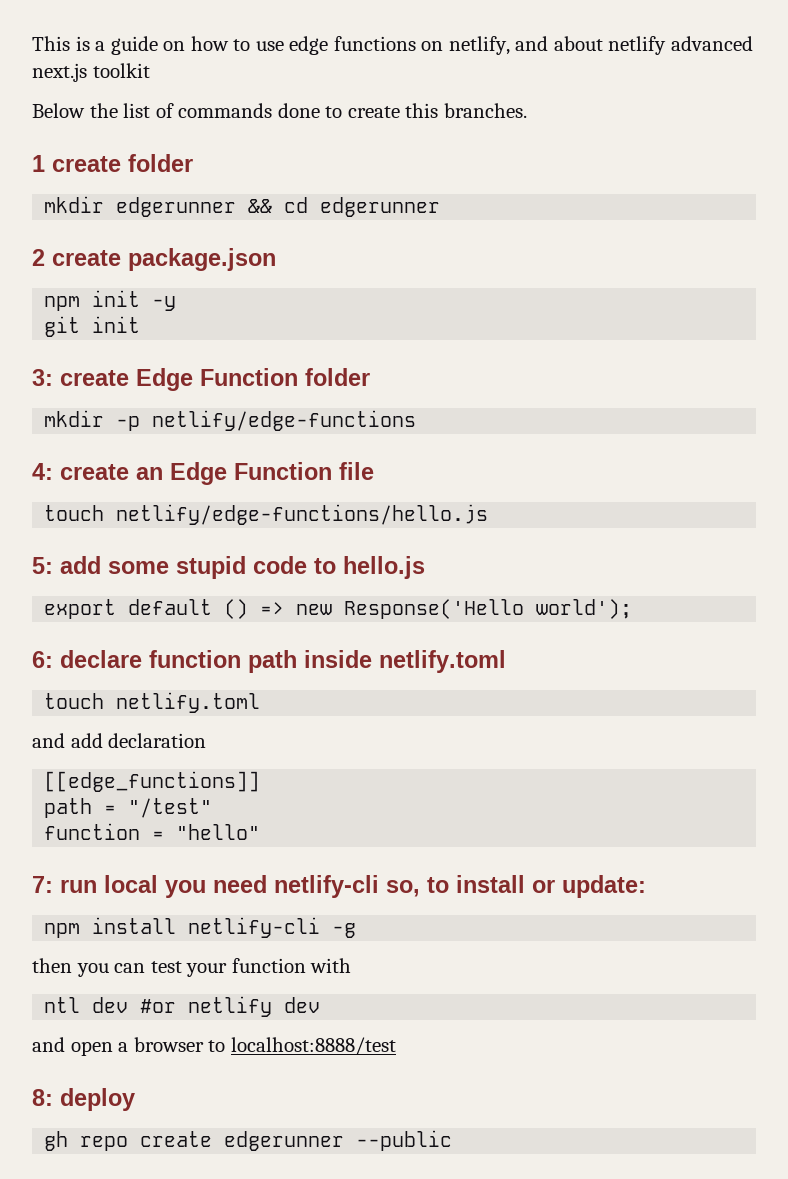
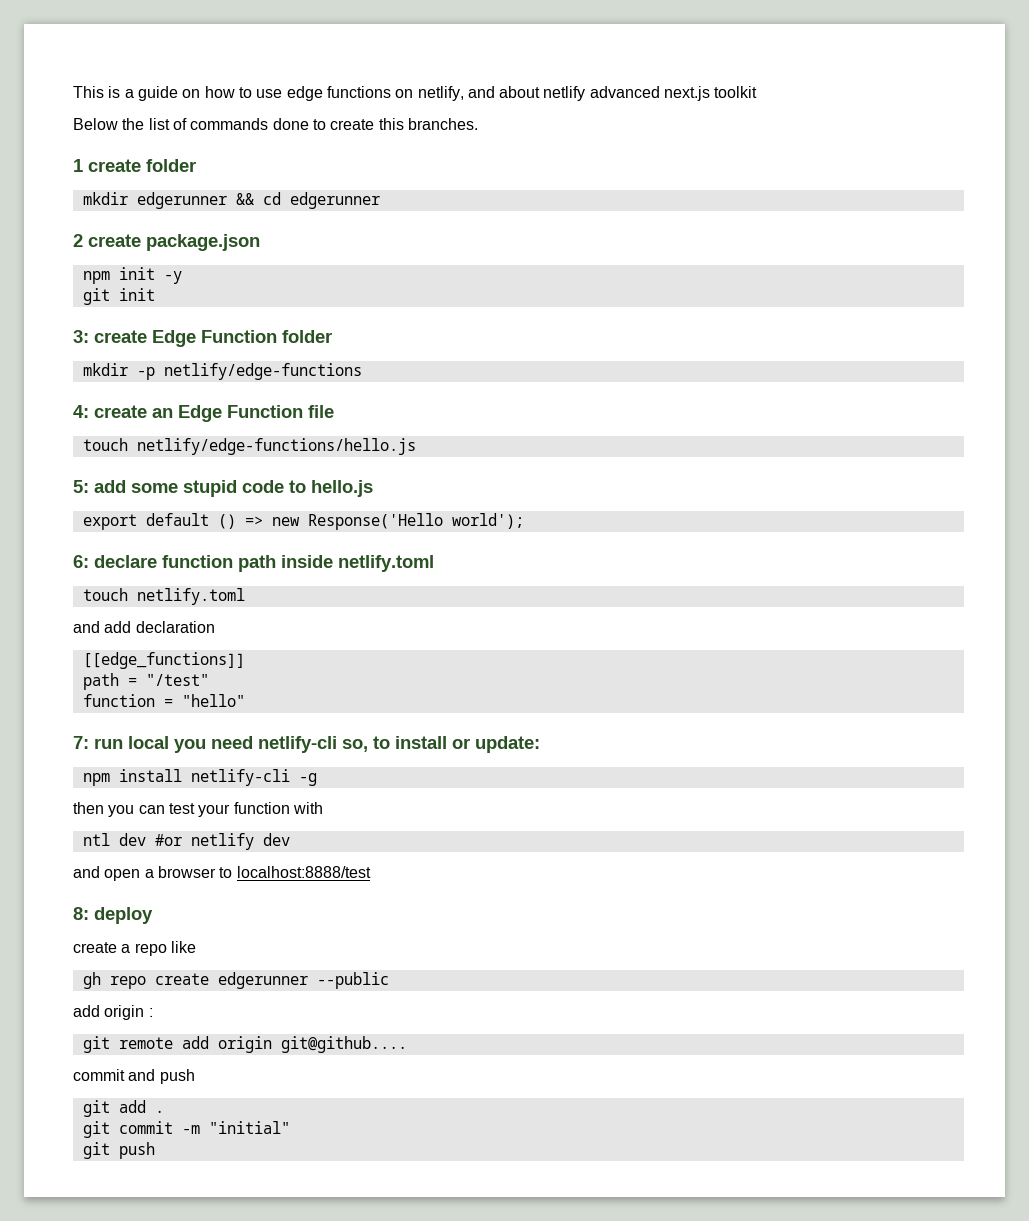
+ create a repo like
+ add origin :
+ git remote add origin git@github....
+ commit and push
+ git add .
+ git commit -m "initial"
+ git push

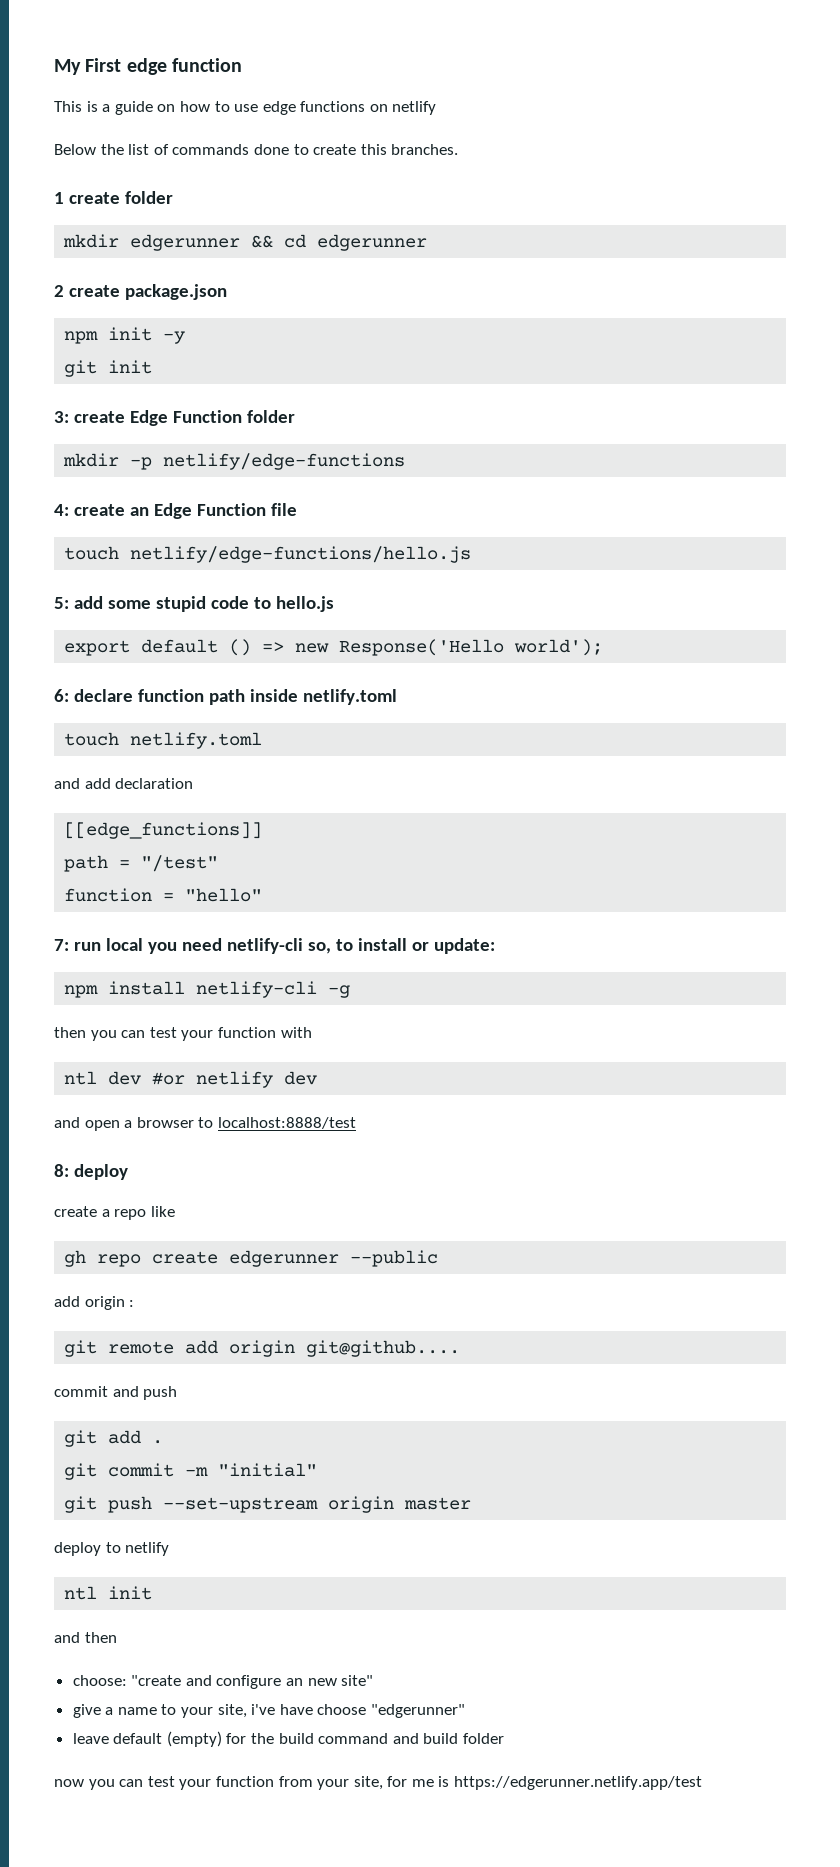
+ My First edge function
- This is a guide on how to use edge functions on netlify, and about netlify advanced next.js toolkit
+ This is a guide on how to use edge functions on netlify
- git push
+ git push --set-upstream origin master
+ deploy to netlify
+ ntl init
+ and then
+ choose: "create and configure an new site"
+ give a name to your site, i've have choose "edgerunner"
+ leave default (empty) for the build command and build folder
+ now you can test your function from your site, for me is https://edgerunner.netlify.app/test

